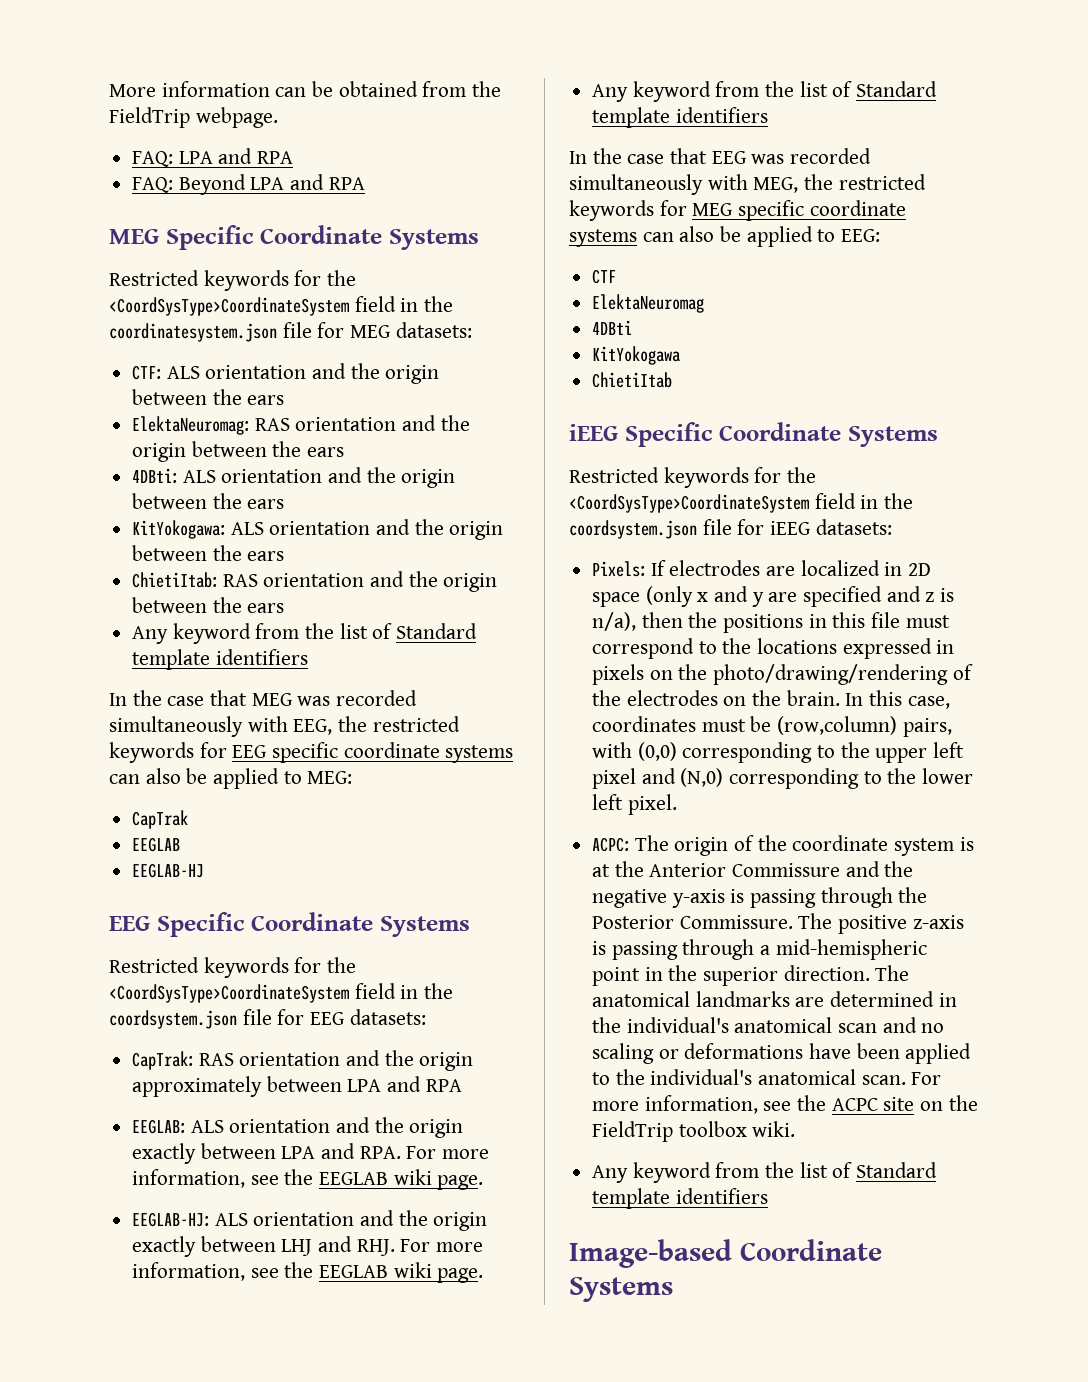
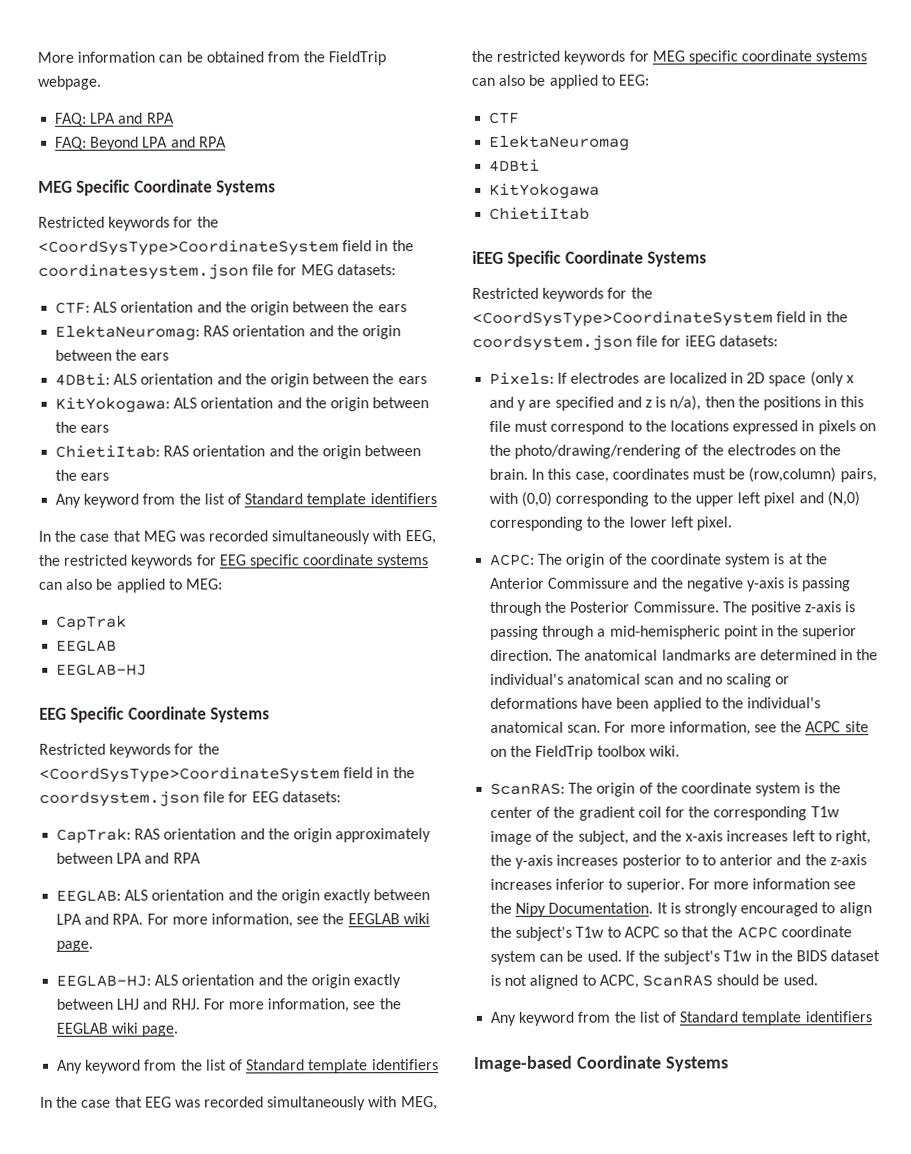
+ ScanRAS: The origin of the coordinate system is the center of the gradient coil for the corresponding T1w image of the subject, and the x-axis increases left to right, the y-axis increases posterior to to anterior and the z-axis increases inferior to superior. For more information see the Nipy Documentation. It is strongly encouraged to align the subject's T1w to ACPC so that the ACPC coordinate system can be used. If the subject's T1w in the BIDS dataset is not aligned to ACPC, ScanRAS should be used.

